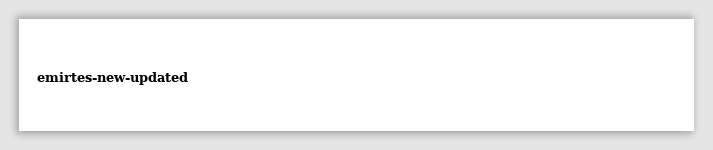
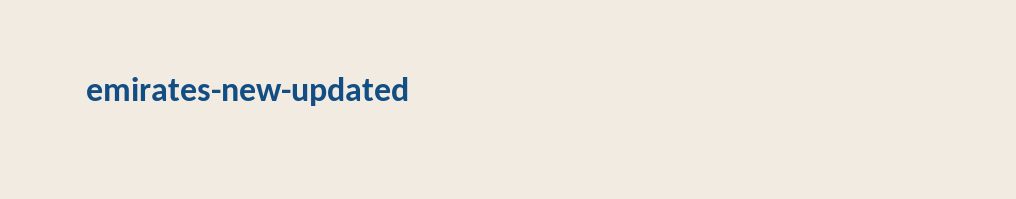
- emirtes-new-updated
+ emirates-new-updated

